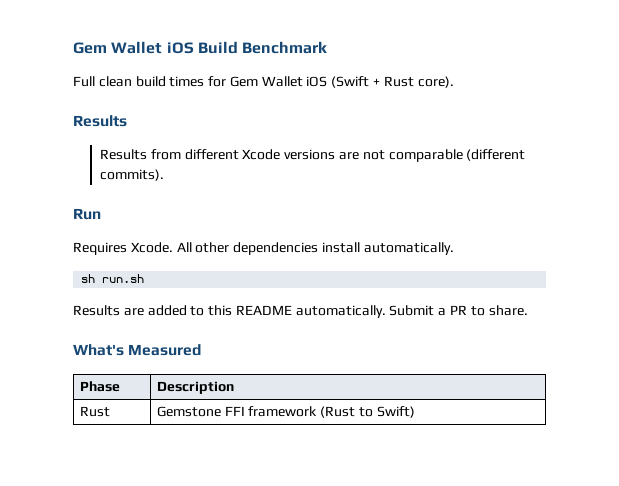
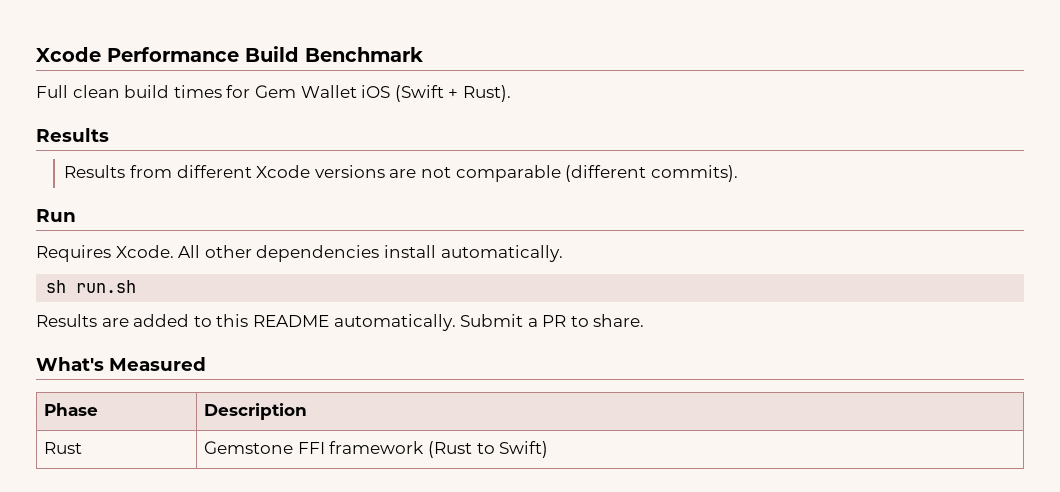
- Gem Wallet iOS Build Benchmark
+ Xcode Performance Build Benchmark
- Full clean build times for Gem Wallet iOS (Swift + Rust core).
+ Full clean build times for Gem Wallet iOS (Swift + Rust).

